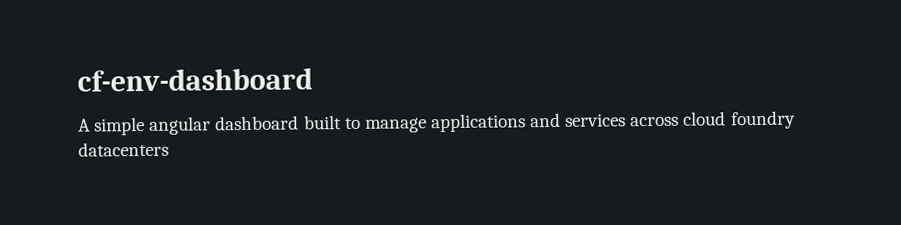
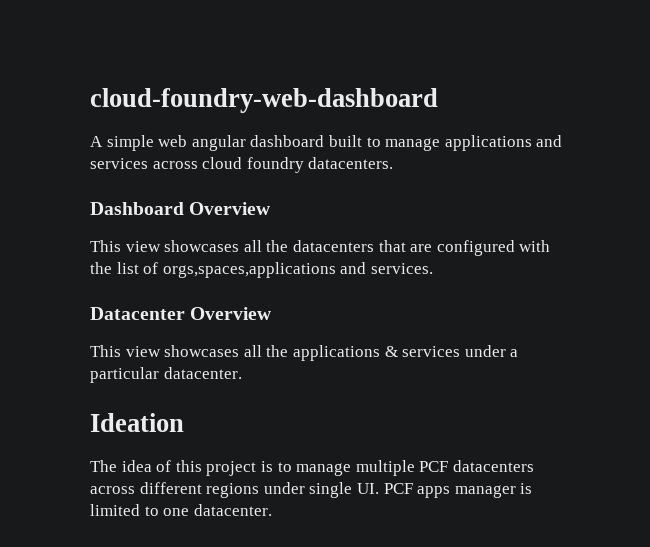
- cf-env-dashboard
+ cloud-foundry-web-dashboard
- A simple angular dashboard built to manage applications and services across cloud foundry datacenters
+ A simple web angular dashboard built to manage applications and services across cloud foundry datacenters.
+ Dashboard Overview
+ This view showcases all the datacenters that are configured with the list of orgs,spaces,applications and services.
+ Datacenter Overview
+ This view showcases all the applications & services under a particular datacenter.
+ Ideation
+ The idea of this project is to manage multiple PCF datacenters across different regions under single UI. PCF apps manager is limited to one datacenter.

